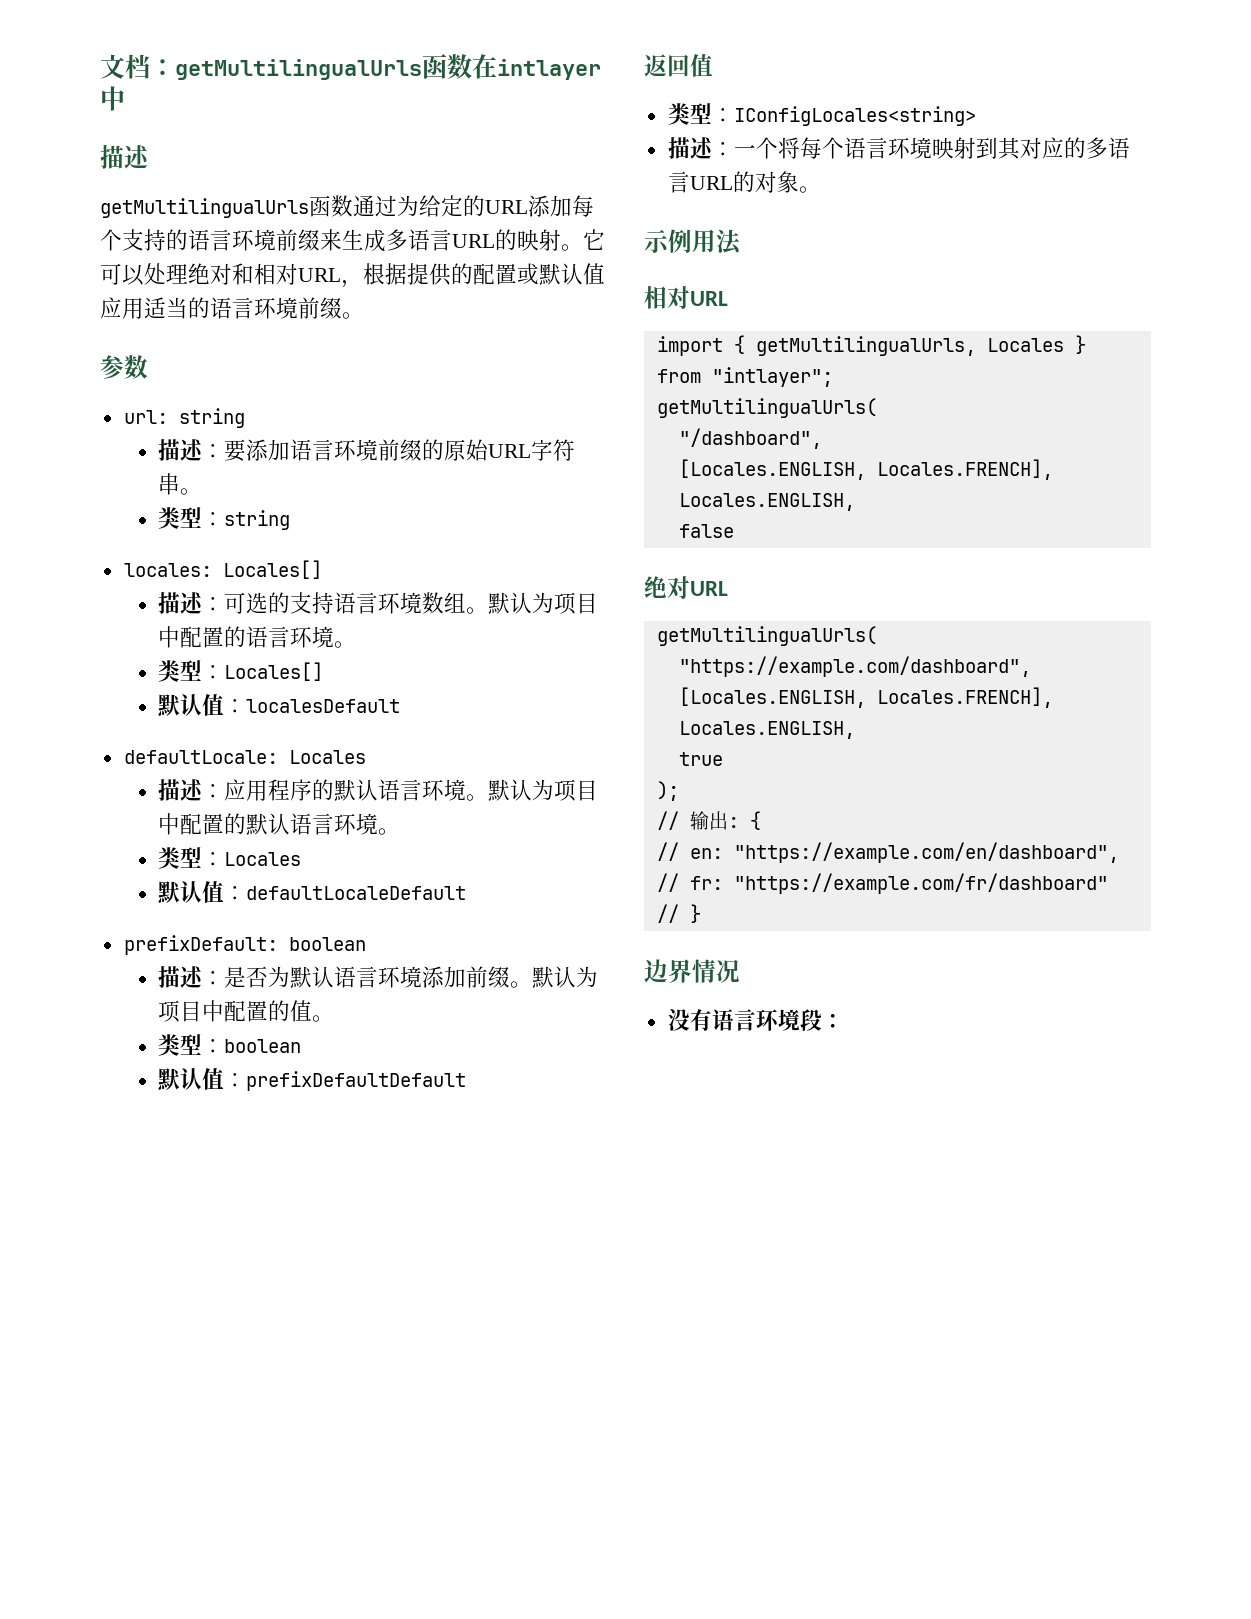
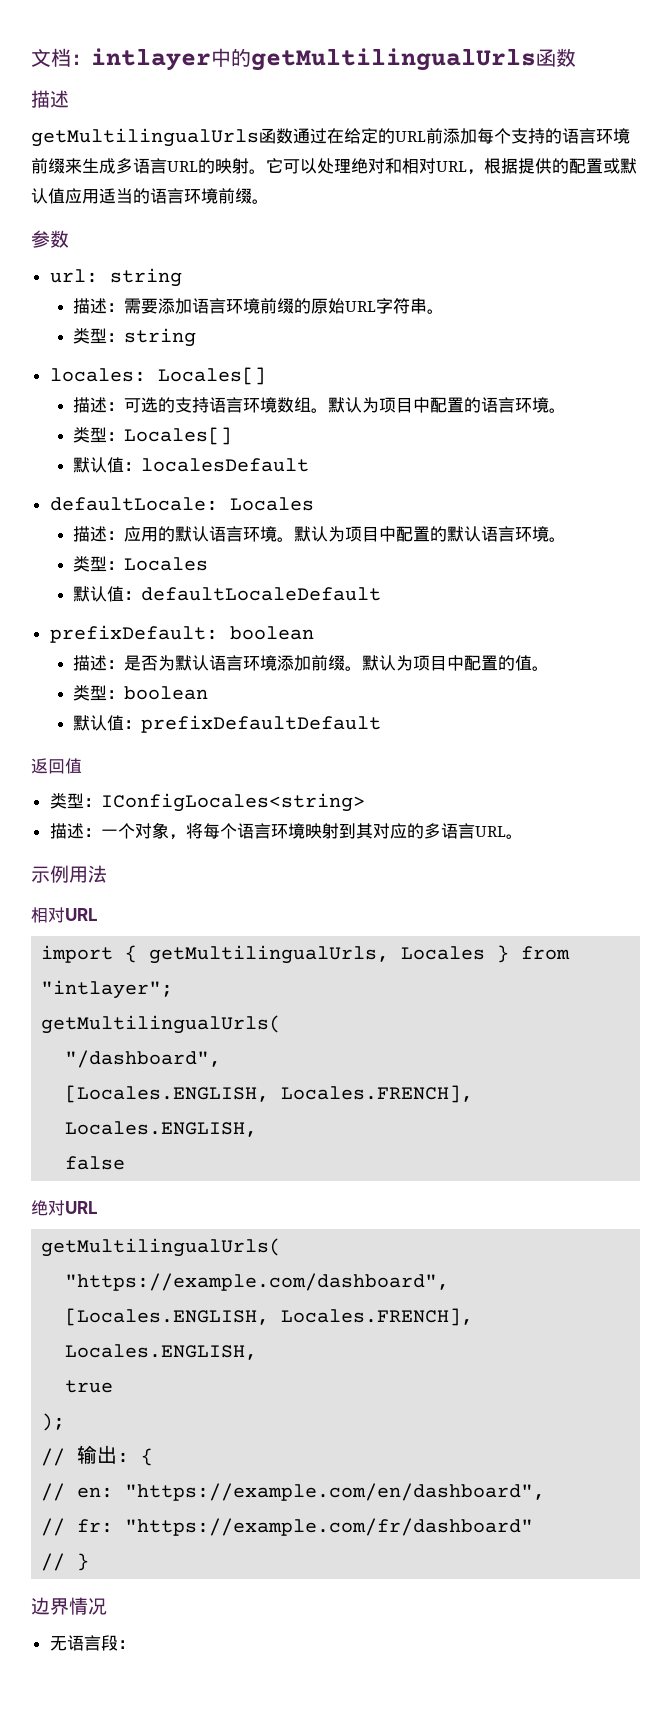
- 文档：getMultilingualUrls函数在intlayer中
+ 文档：intlayer中的getMultilingualUrls函数
- getMultilingualUrls函数通过为给定的URL添加每个支持的语言环境前缀来生成多语言URL的映射。
+ getMultilingualUrls函数通过在给定的URL前添加每个支持的语言环境前缀来生成多语言URL的映射。
- 描述：要添加语言环境前缀的原始URL字符串。
+ 描述：需要添加语言环境前缀的原始URL字符串。
- 描述：应用程序的默认语言环境。
+ 描述：应用的默认语言环境。
- 描述：一个将每个语言环境映射到其对应的多语言URL的对象。
+ 描述：一个对象，将每个语言环境映射到其对应的多语言URL。
- 没有语言环境段：
+ 无语言段：

